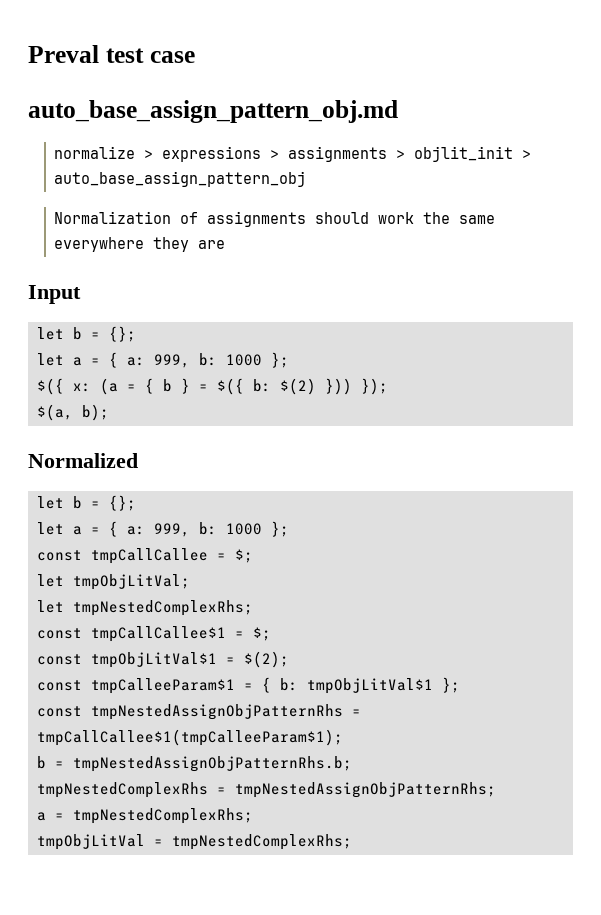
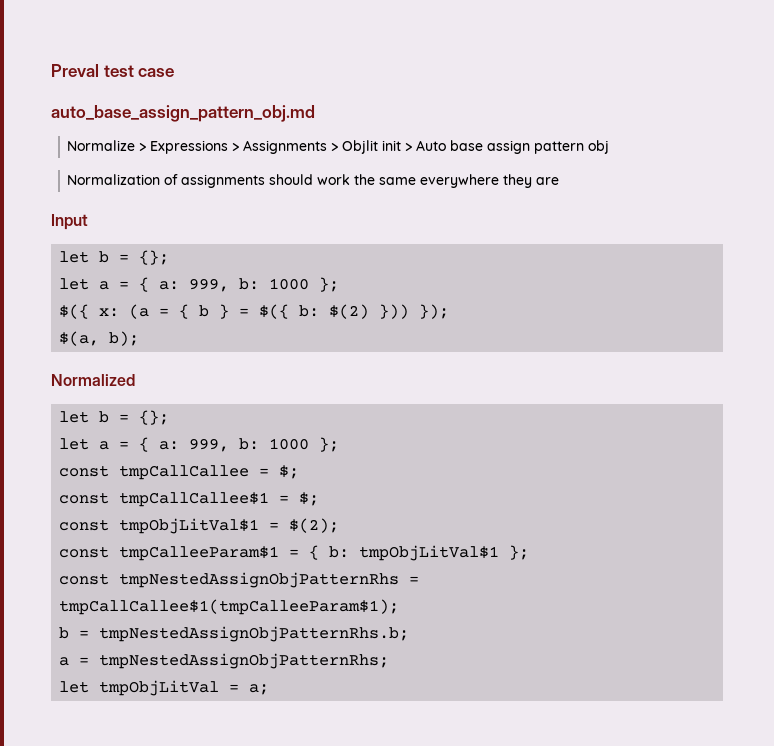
- normalize > expressions > assignments > objlit_init > auto_base_assign_pattern_obj
+ Normalize > Expressions > Assignments > Objlit init > Auto base assign pattern obj
- let tmpObjLitVal;
- let tmpNestedComplexRhs;
- tmpNestedComplexRhs = tmpNestedAssignObjPatternRhs;
+ a = tmpNestedAssignObjPatternRhs;
- a = tmpNestedComplexRhs;
- tmpObjLitVal = tmpNestedComplexRhs;
+ let tmpObjLitVal = a;

